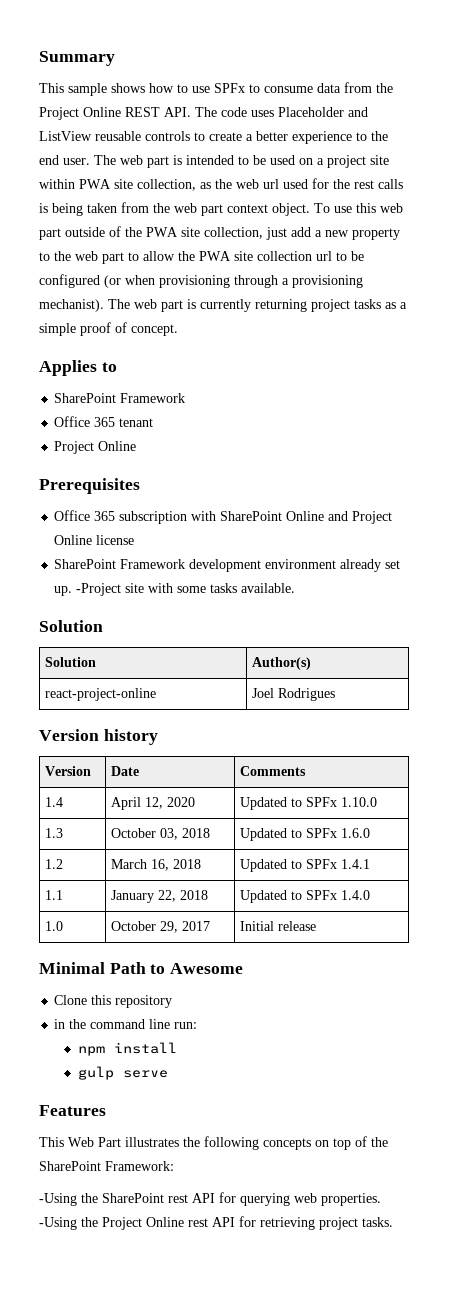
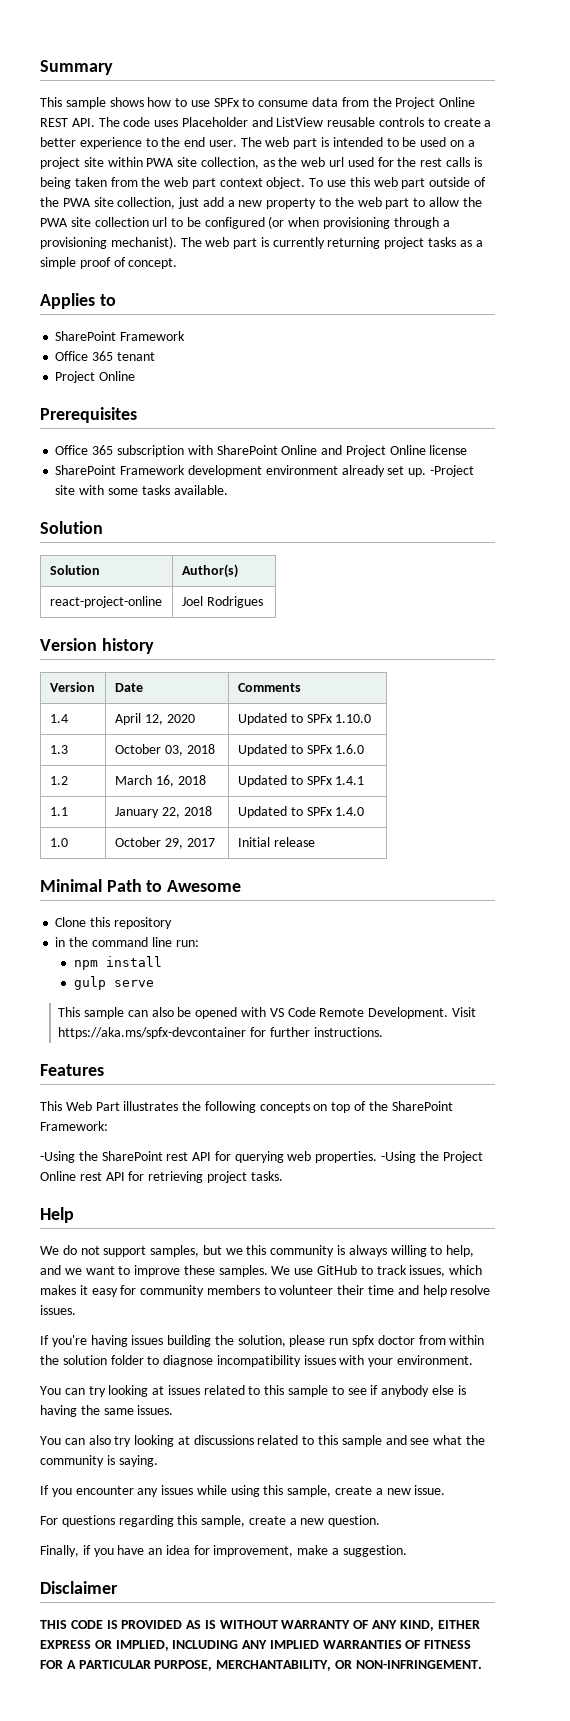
+ This sample can also be opened with VS Code Remote Development. Visit https://aka.ms/spfx-devcontainer for further instructions.
+ Help
+ We do not support samples, but we this community is always willing to help, and we want to improve these samples. We use GitHub to track issues, which makes it easy for community members to volunteer their time and help resolve issues.
+ If you're having issues building the solution, please run spfx doctor from within the solution folder to diagnose incompatibility issues with your environment.
+ You can try looking at issues related to this sample to see if anybody else is having the same issues.
+ You can also try looking at discussions related to this sample and see what the community is saying.
+ If you encounter any issues while using this sample, create a new issue.
+ For questions regarding this sample, create a new question.
+ Finally, if you have an idea for improvement, make a suggestion.
+ Disclaimer
+ THIS CODE IS PROVIDED AS IS WITHOUT WARRANTY OF ANY KIND, EITHER EXPRESS OR IMPLIED, INCLUDING ANY IMPLIED WARRANTIES OF FITNESS FOR A PARTICULAR PURPOSE, MERCHANTABILITY, OR NON-INFRINGEMENT.

